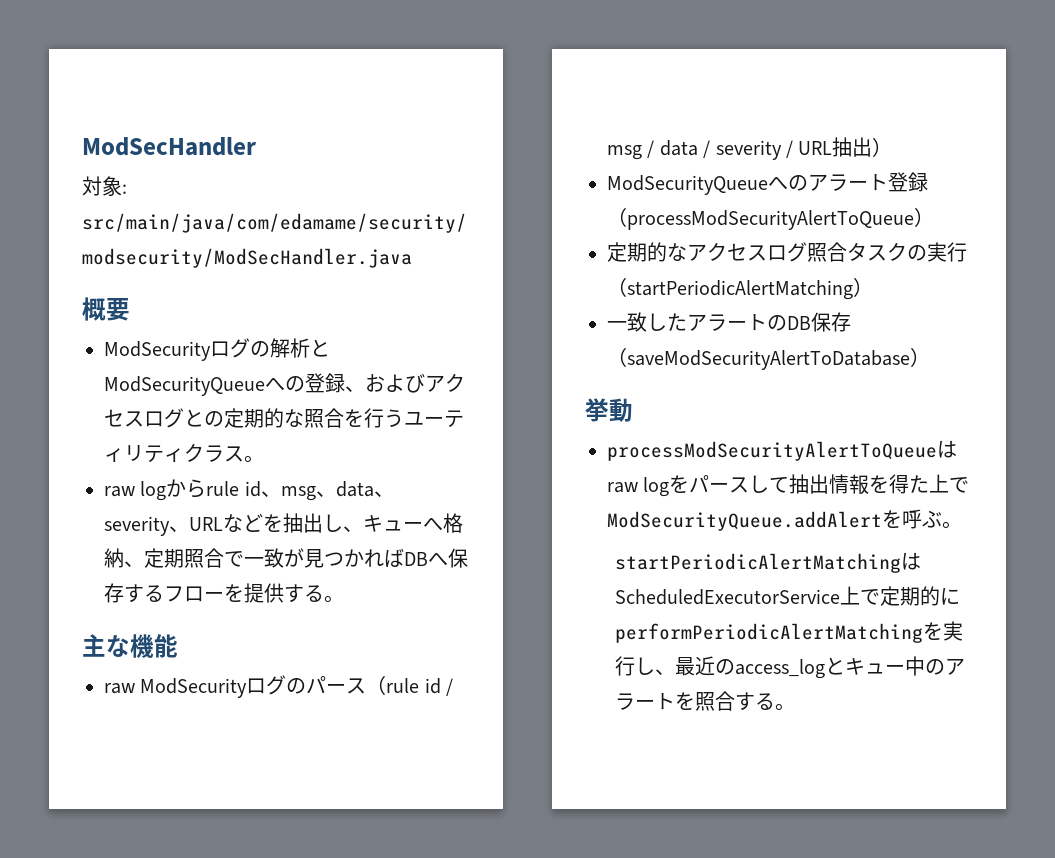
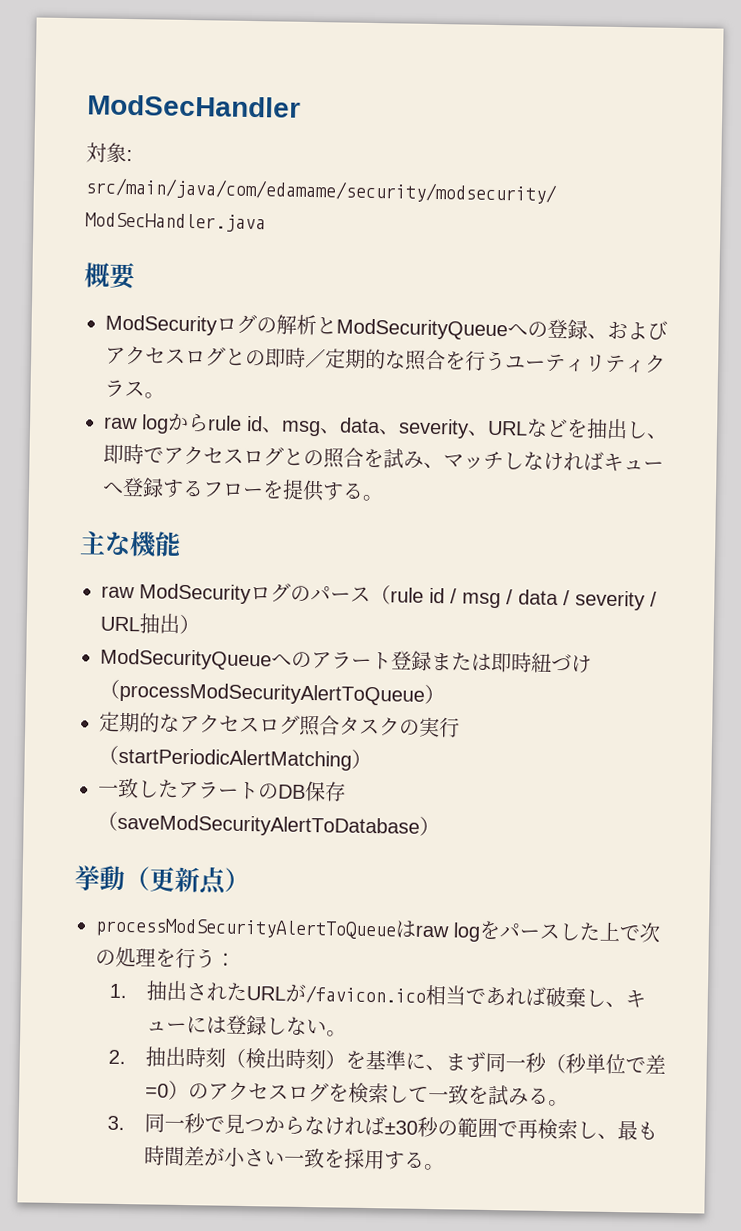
- ModSecurityログの解析とModSecurityQueueへの登録、およびアクセスログとの定期的な照合を行うユーティリティクラス。
+ ModSecurityログの解析とModSecurityQueueへの登録、およびアクセスログとの即時／定期的な照合を行うユーティリティクラス。
- raw logからrule id、msg、data、severity、URLなどを抽出し、キューへ格納、定期照合で一致が見つかればDBへ保存するフローを提供する。
+ raw logからrule id、msg、data、severity、URLなどを抽出し、即時でアクセスログとの照合を試み、マッチしなければキューへ登録するフローを提供する。
- ModSecurityQueueへのアラート登録（processModSecurityAlertToQueue）
+ ModSecurityQueueへのアラート登録または即時紐づけ（processModSecurityAlertToQueue）
- 挙動
+ 挙動（更新点）
- processModSecurityAlertToQueueはraw logをパースして抽出情報を得た上でModSecurityQueue.addAlertを呼ぶ。
- startPeriodicAlertMatchingはScheduledExecutorService上で定期的にperformPeriodicAlertMatchingを実行し、最近のaccess_logとキュー中のアラートを照合する。
+ processModSecurityAlertToQueueはraw logをパースした上で次の処理を行う：
+ 1.抽出されたURLが/favicon.ico相当であれば破棄し、キューには登録しない。
+ 2.抽出時刻（検出時刻）を基準に、まず同一秒（秒単位で差=0）のアクセスログを検索して一致を試みる。
+ 3.同一秒で見つからなければ±30秒の範囲で再検索し、最も時間差が小さい一致を採用する。

